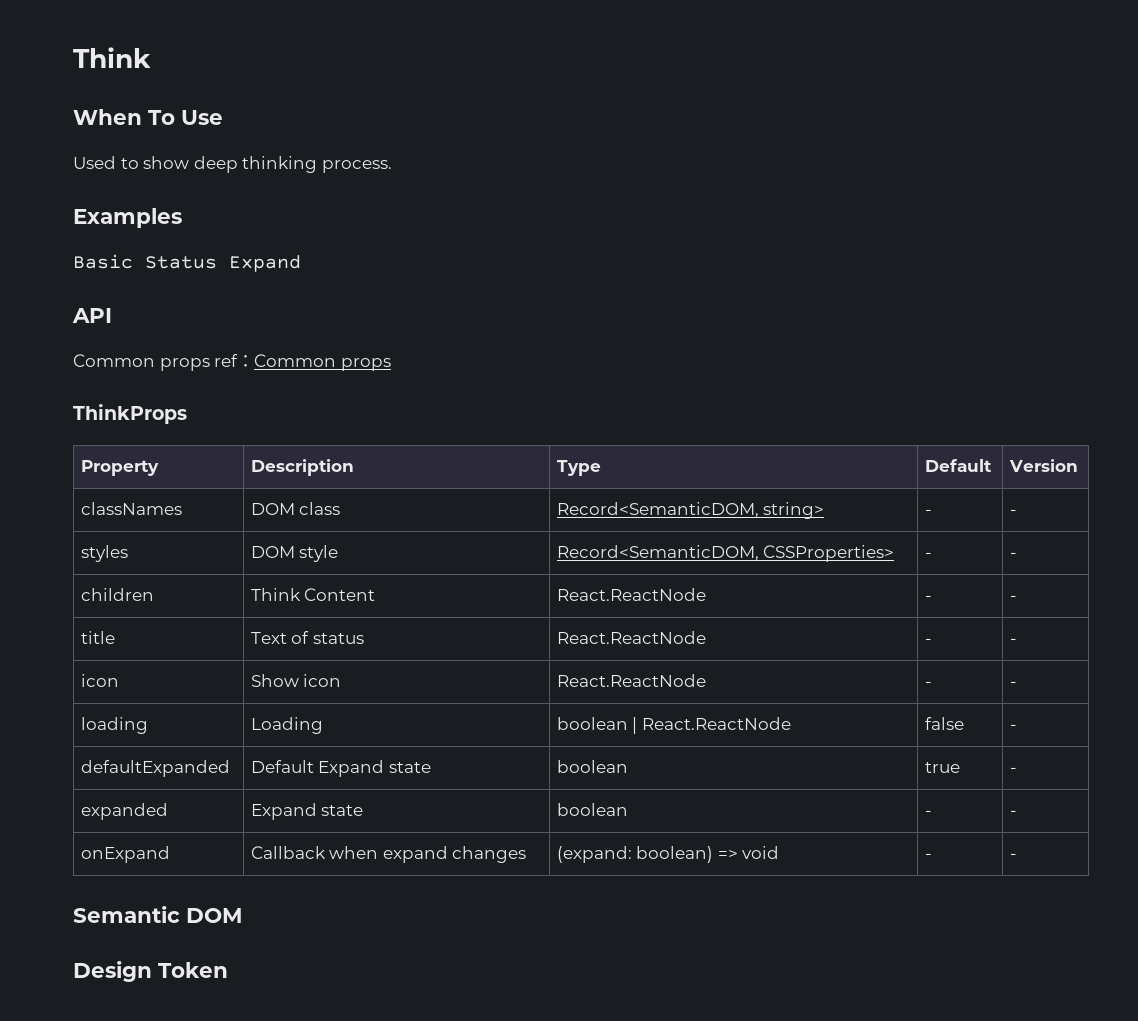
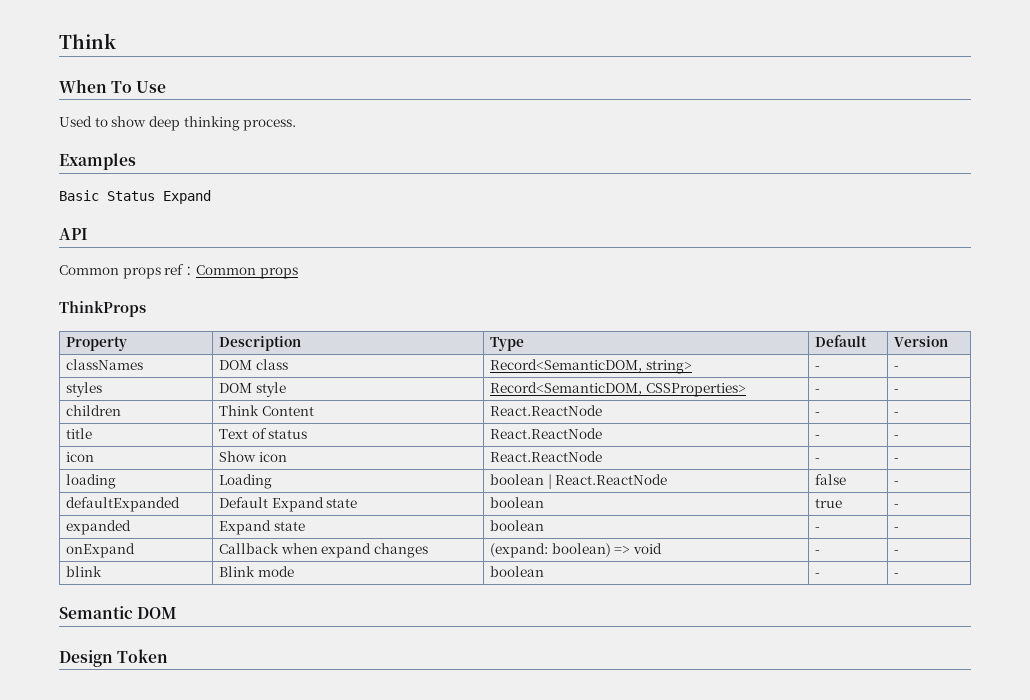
+ blink | Blink mode | boolean | - | -

